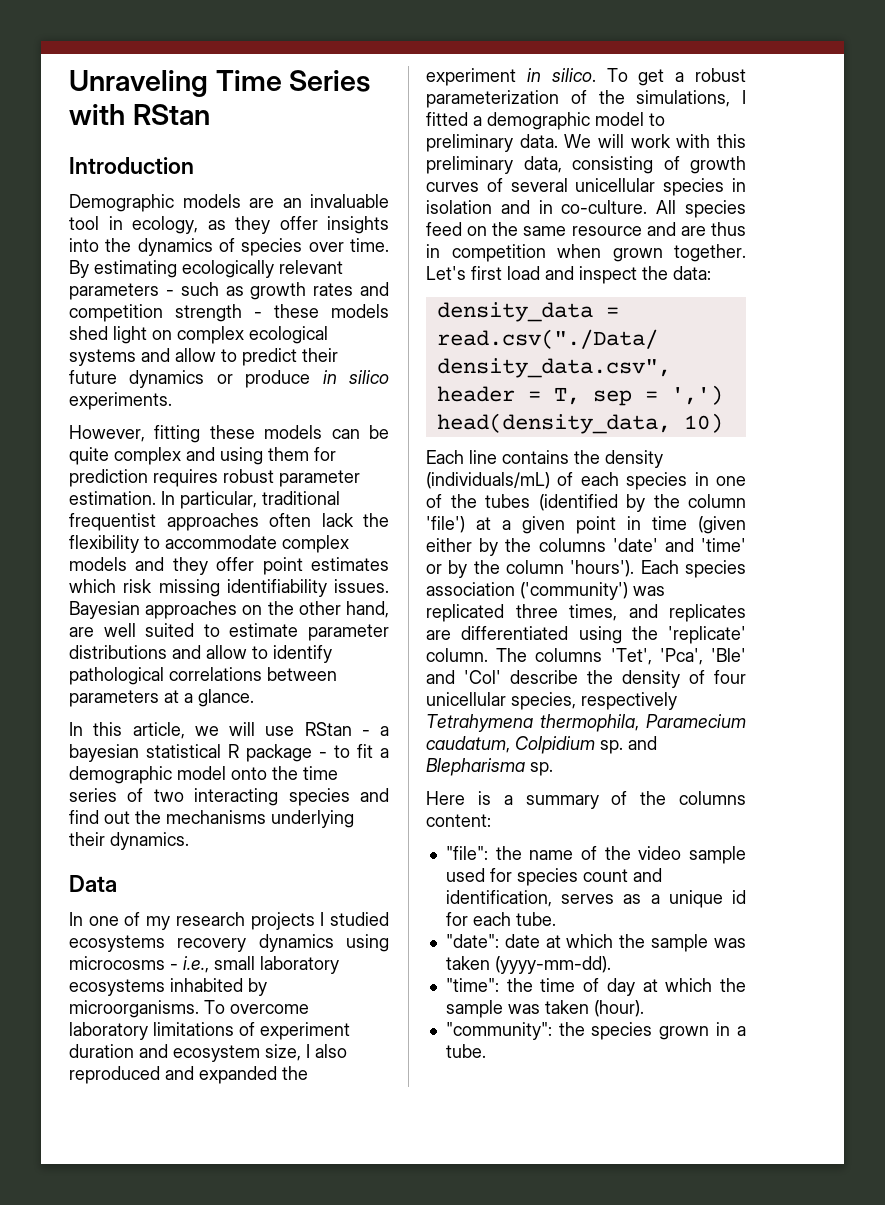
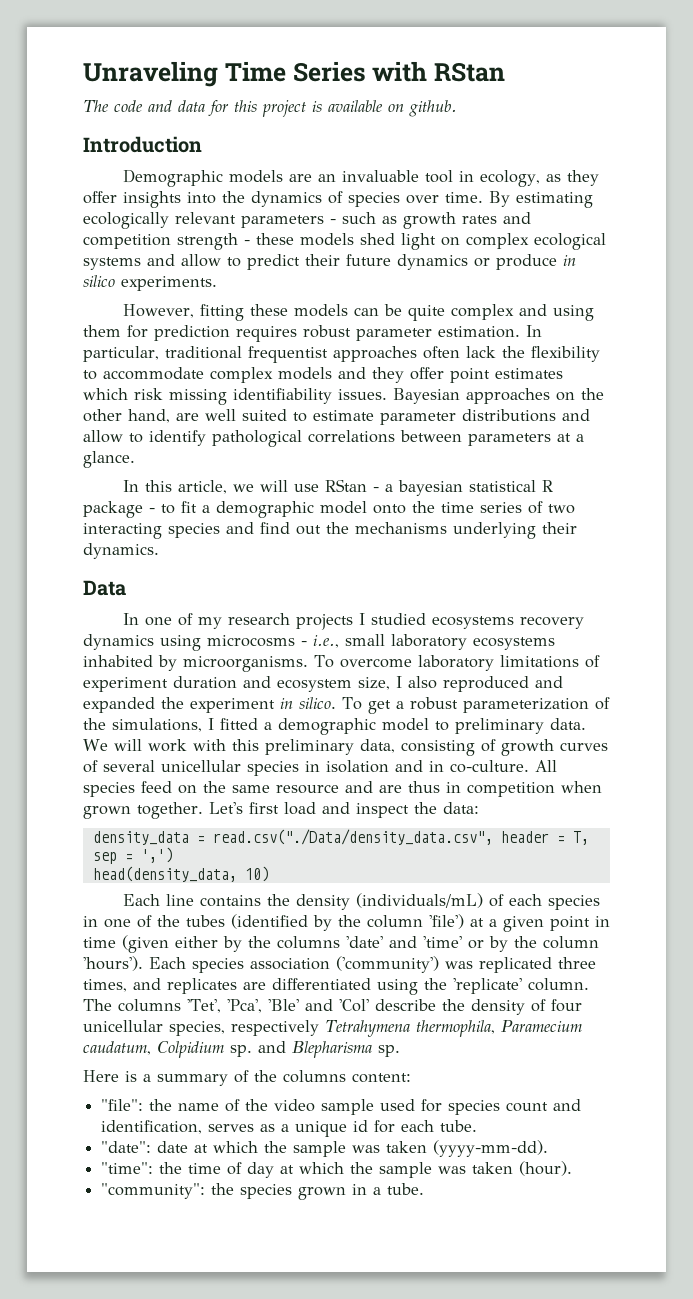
+ The code and data for this project is available on github.

